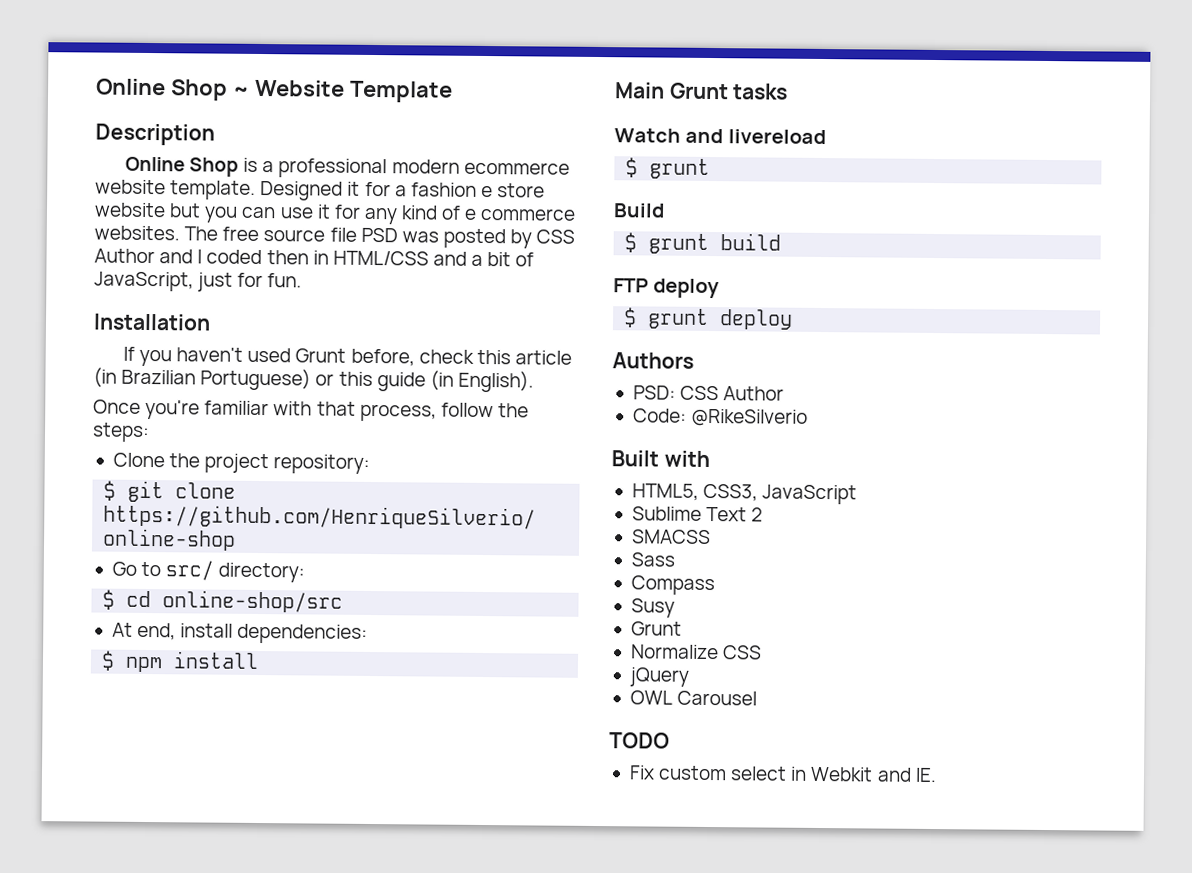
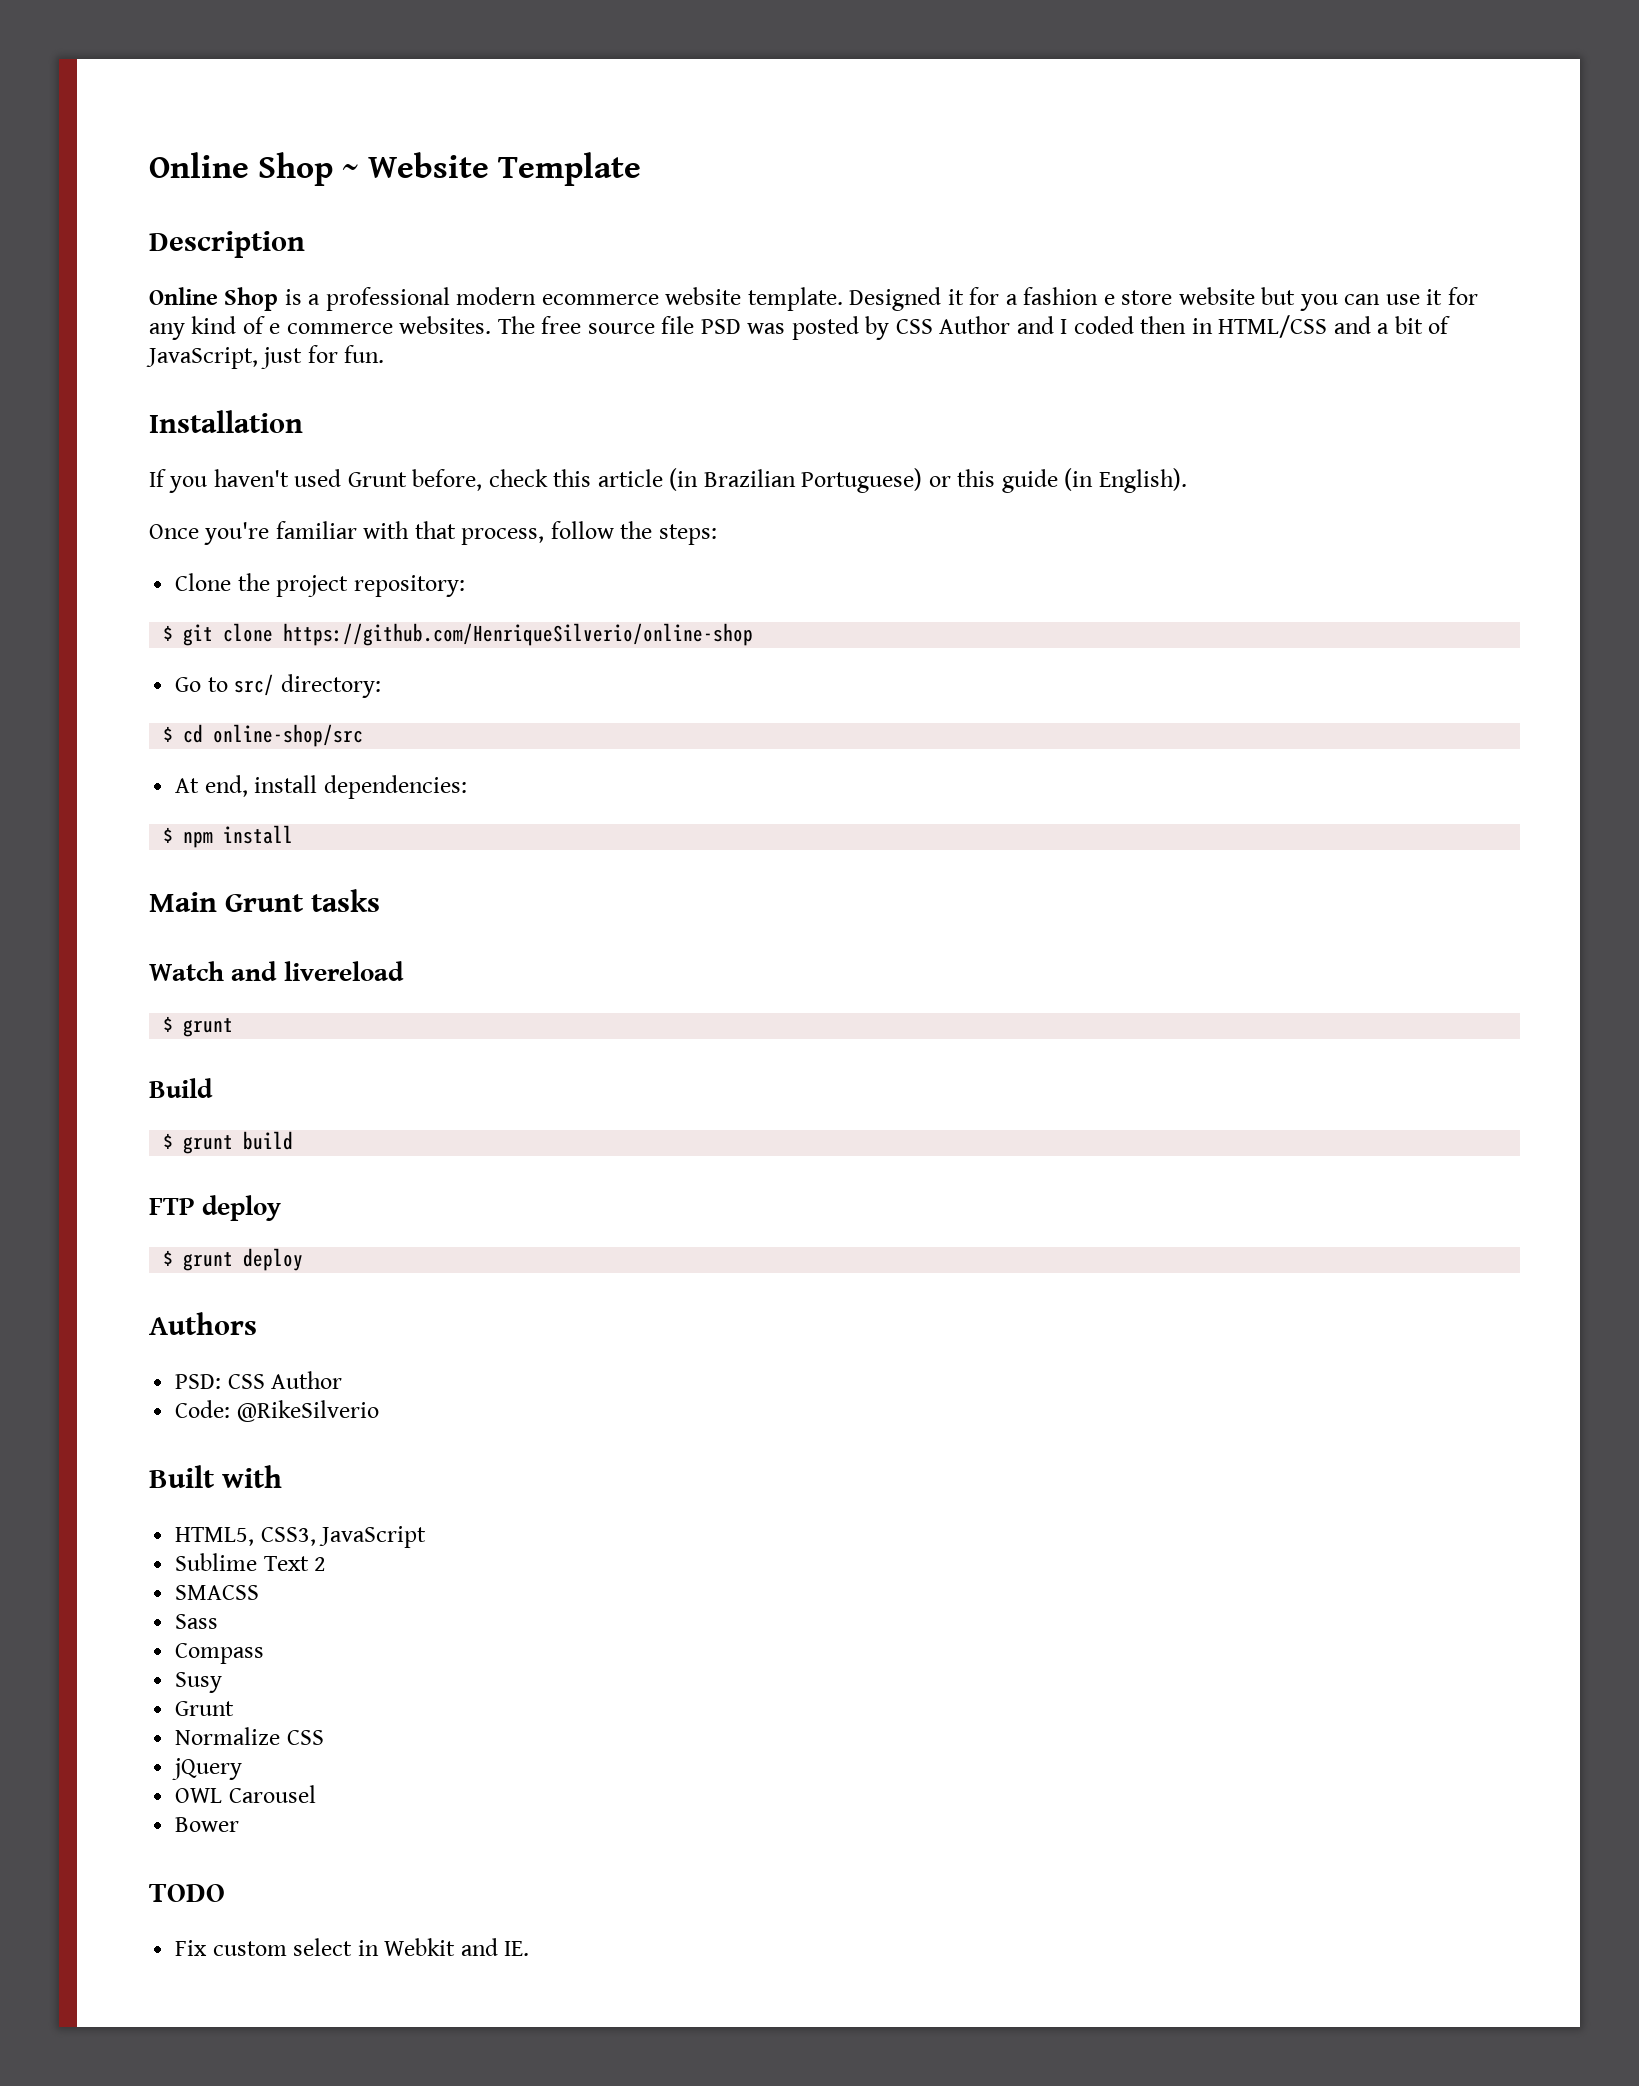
+ Bower

